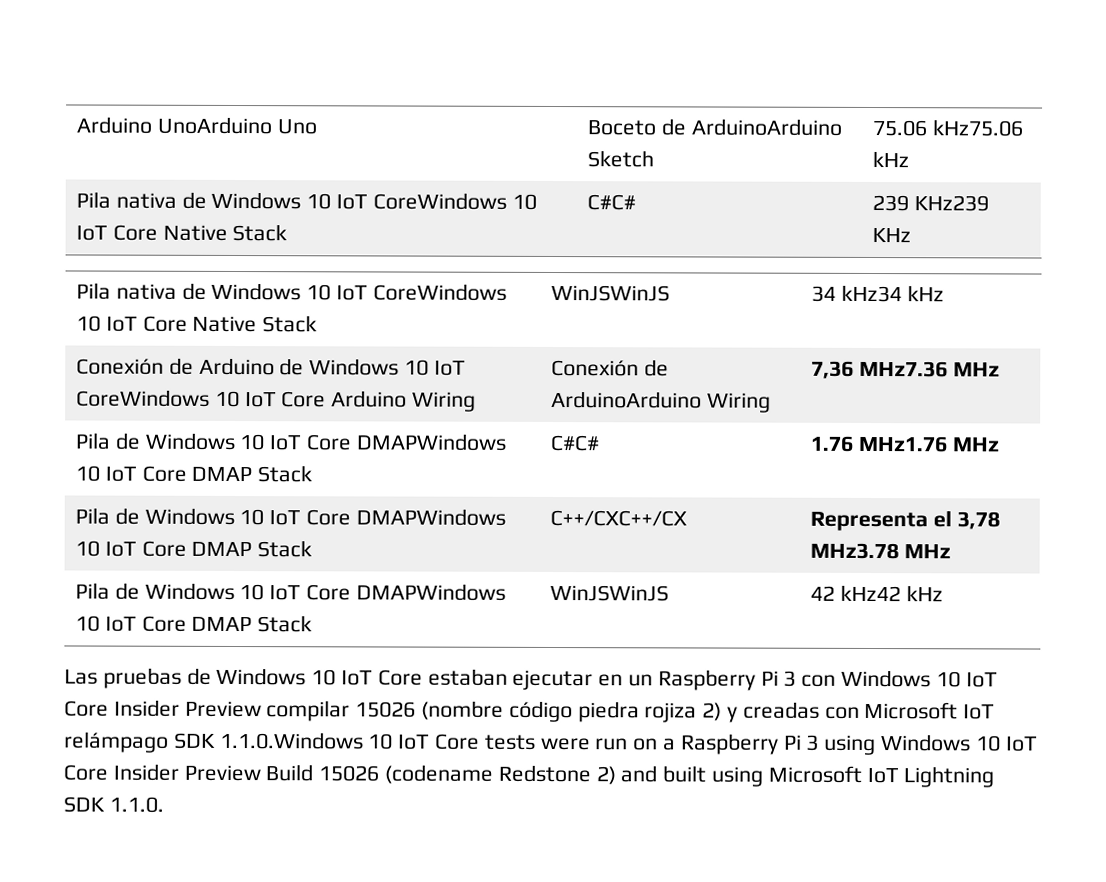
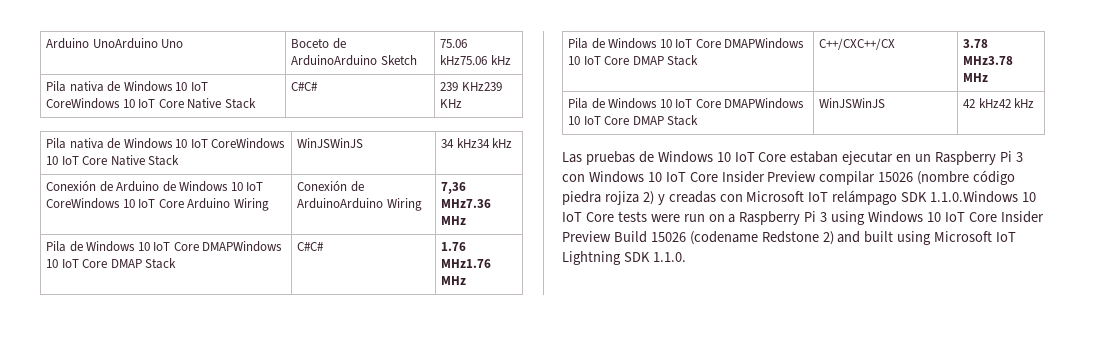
- Pila de Windows 10 IoT Core DMAPWindows 10 IoT Core DMAP Stack | C++/CXC++/CX | Representa el 3,78 MHz3.78 MHz
+ Pila de Windows 10 IoT Core DMAPWindows 10 IoT Core DMAP Stack | C++/CXC++/CX | 3.78 MHz3.78 MHz

